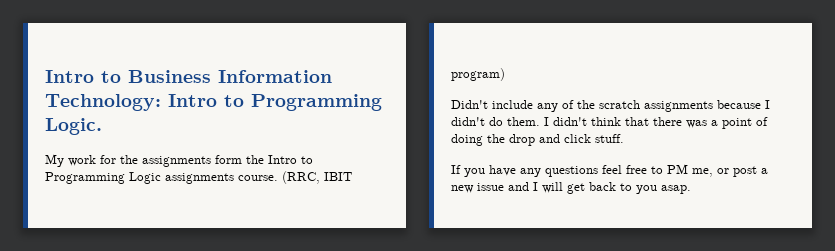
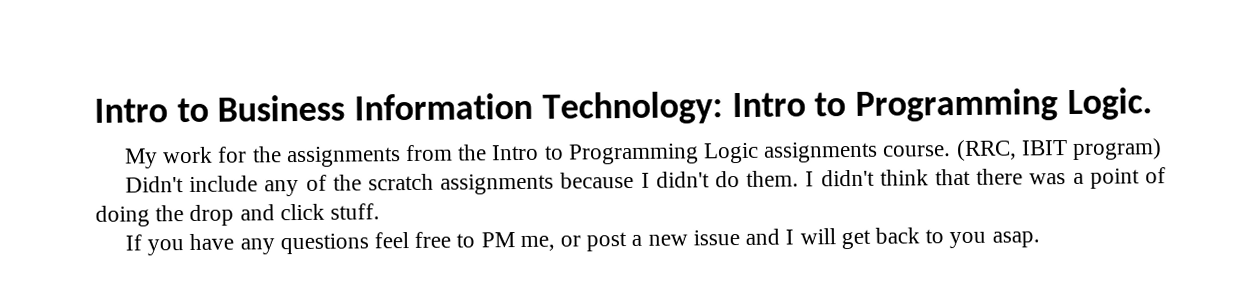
- My work for the assignments form the Intro to Programming Logic assignments course.
+ My work for the assignments from the Intro to Programming Logic assignments course.

